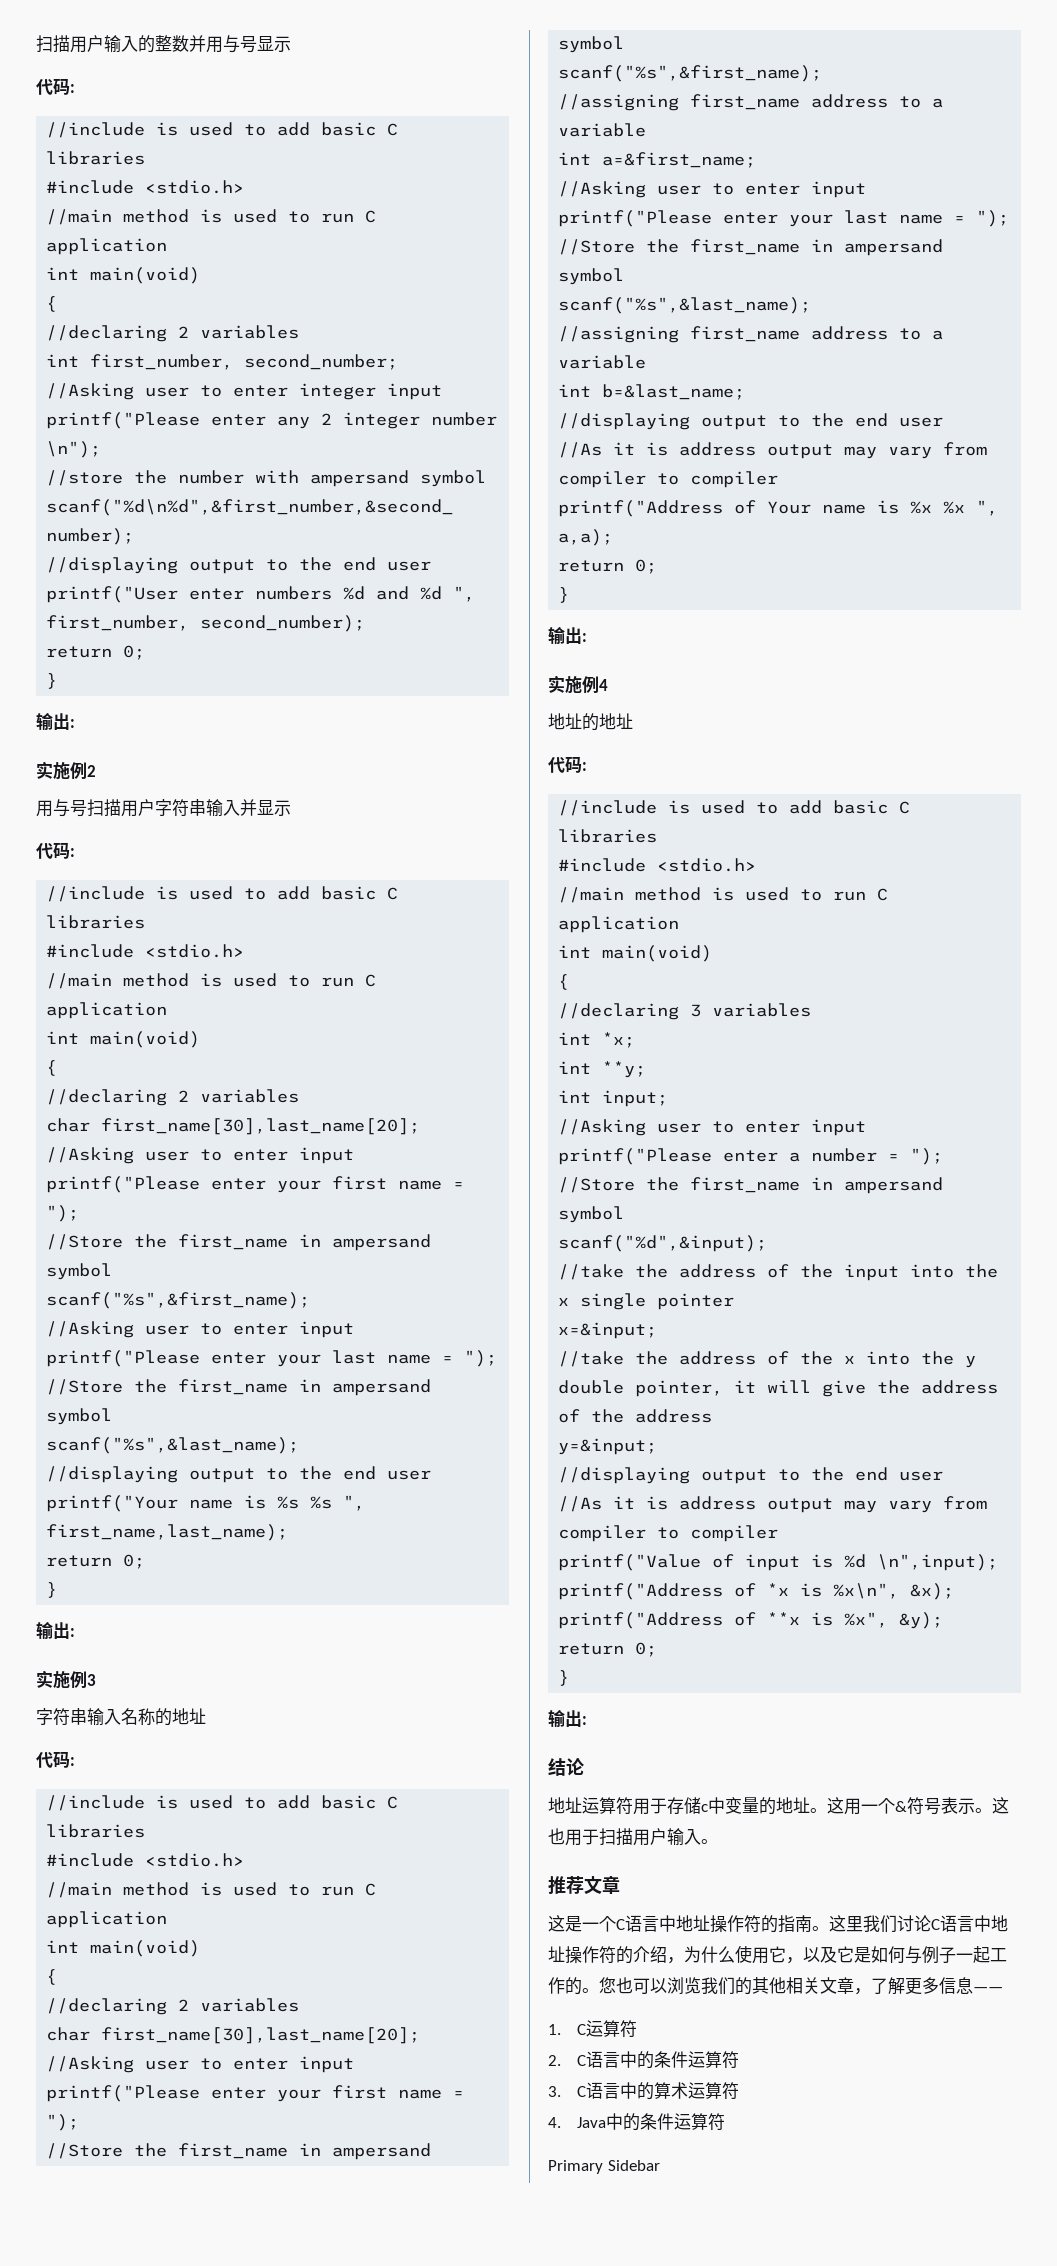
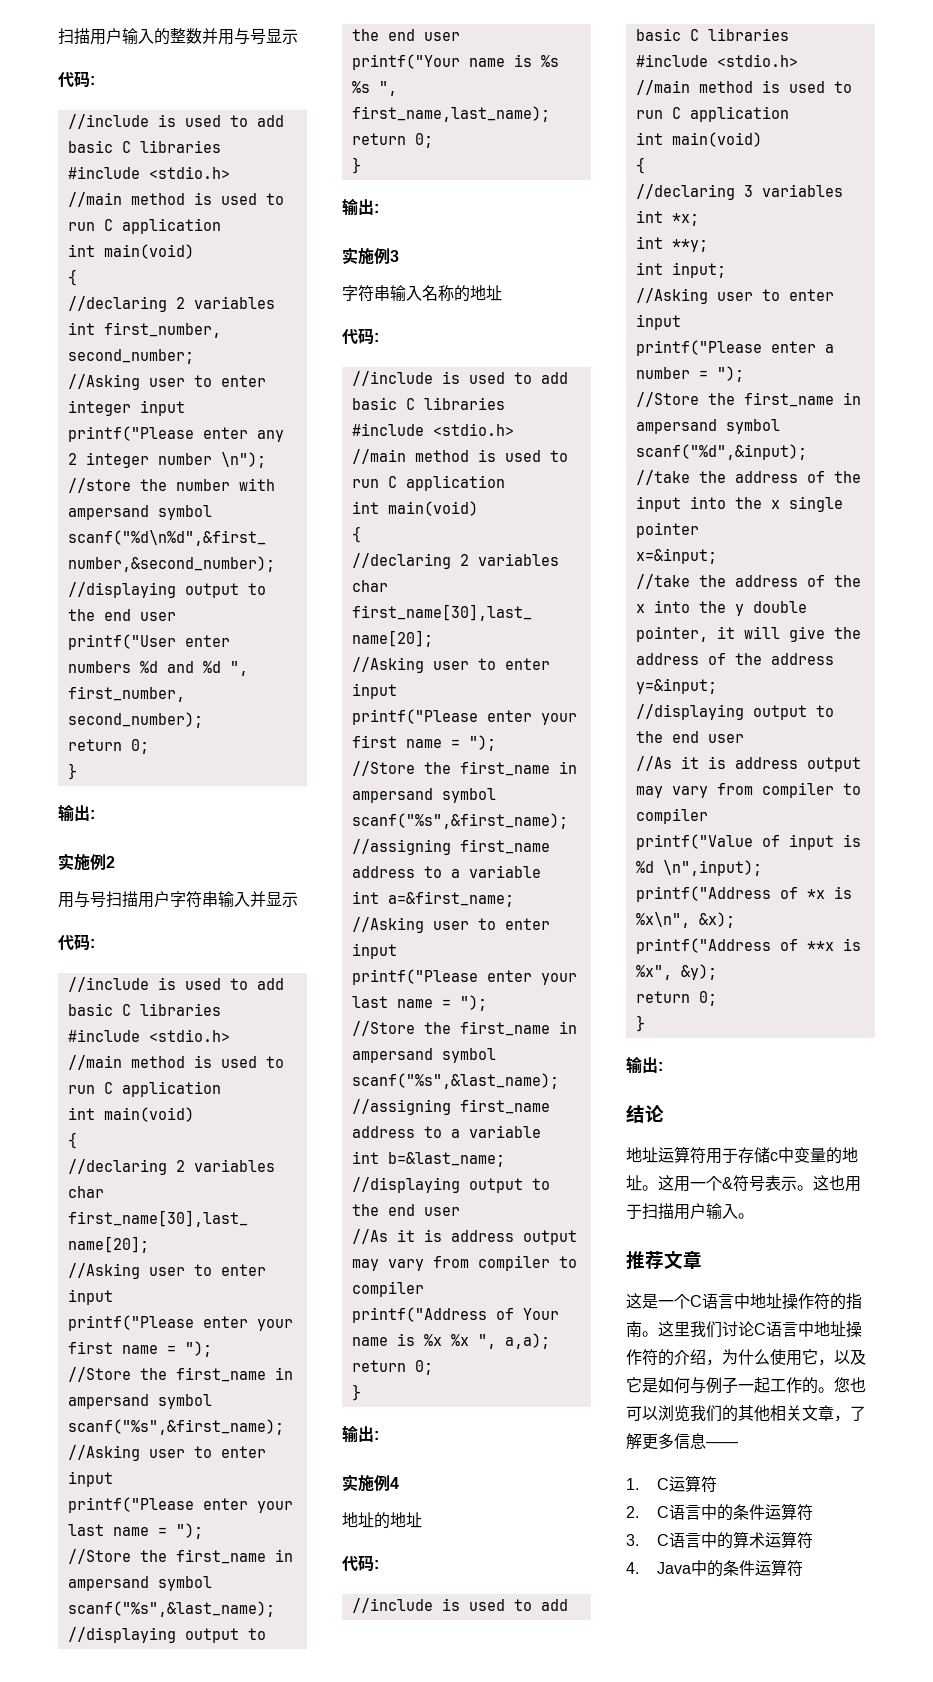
- Primary Sidebar

